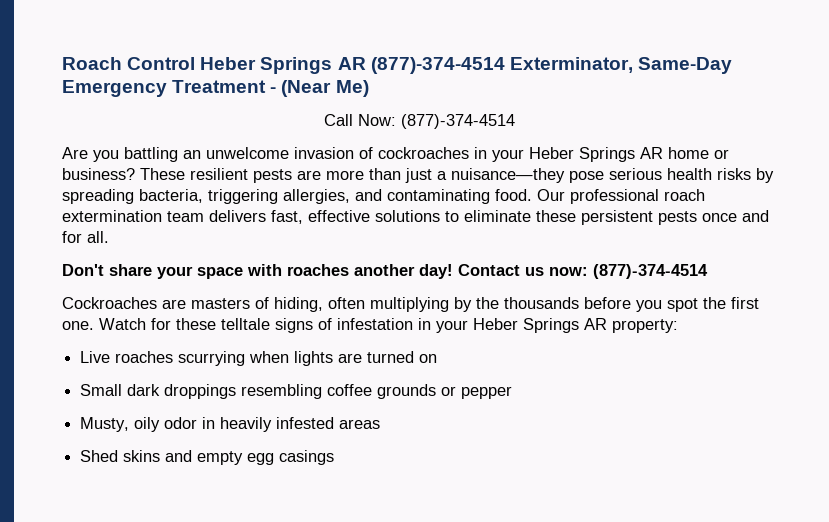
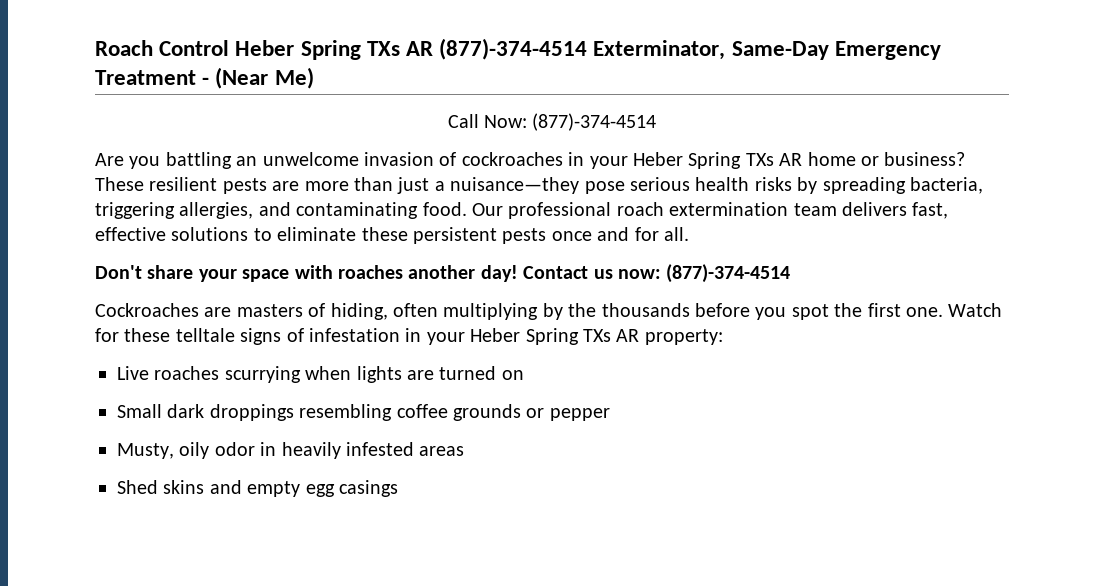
- Roach Control Heber Springs AR (877)-374-4514 Exterminator, Same-Day Emergency Treatment - (Near Me)
+ Roach Control Heber Spring TXs AR (877)-374-4514 Exterminator, Same-Day Emergency Treatment - (Near Me)
- Are you battling an unwelcome invasion of cockroaches in your Heber Springs AR home or business?
+ Are you battling an unwelcome invasion of cockroaches in your Heber Spring TXs AR home or business?
- Watch for these telltale signs of infestation in your Heber Springs AR property:
+ Watch for these telltale signs of infestation in your Heber Spring TXs AR property:

